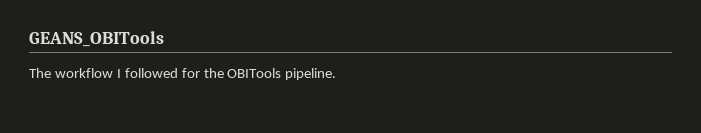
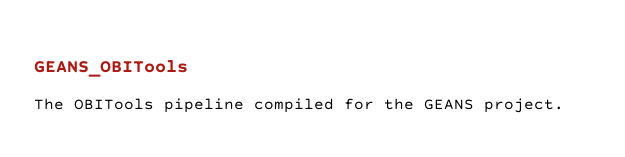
- The workflow I followed for the OBITools pipeline.
+ The OBITools pipeline compiled for the GEANS project.

